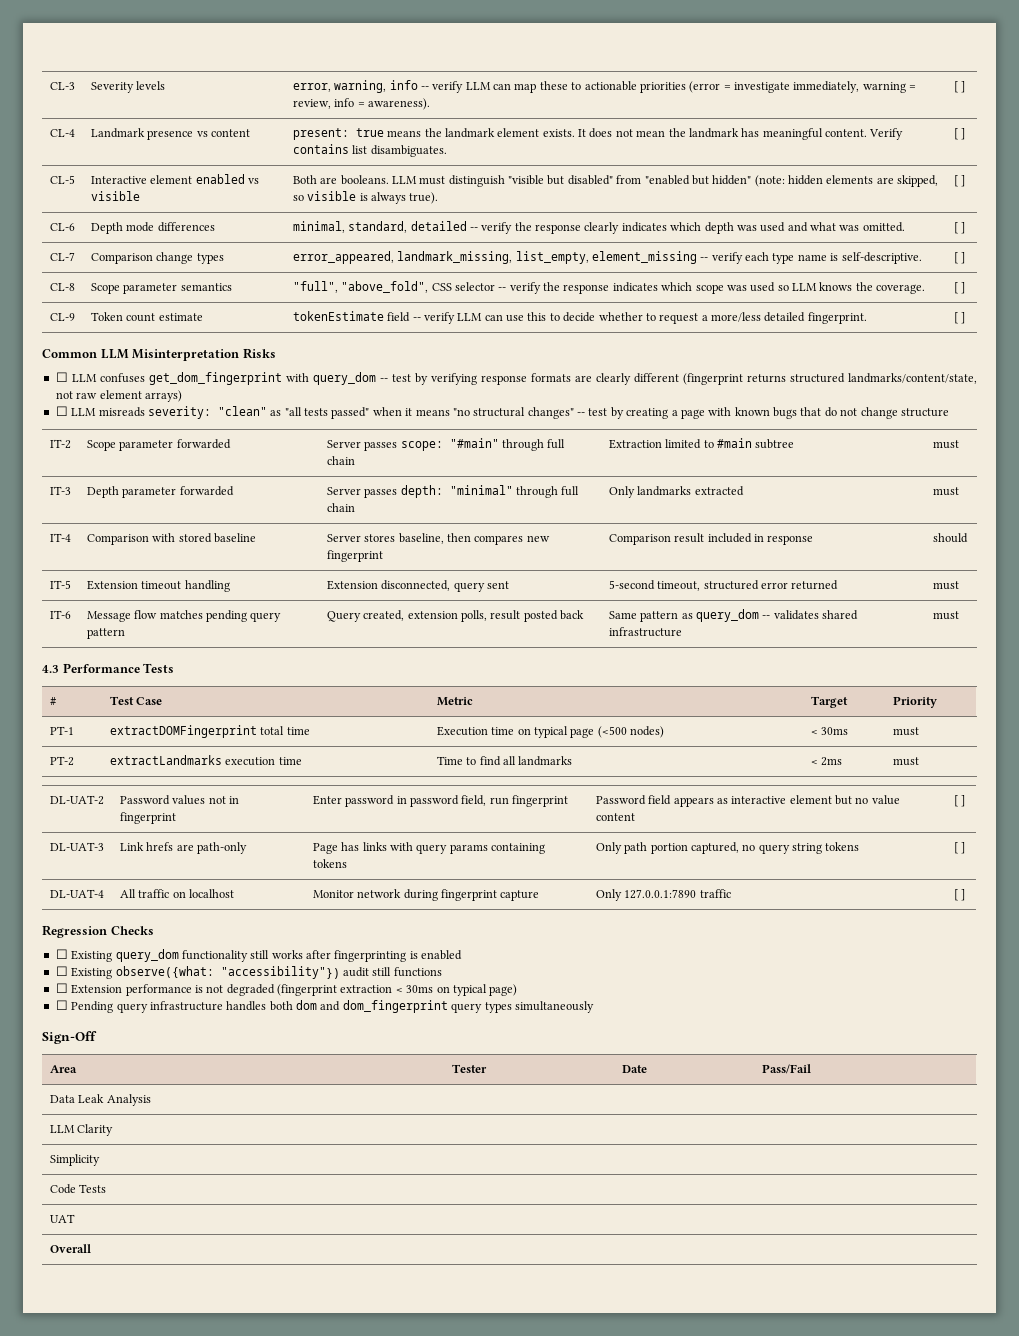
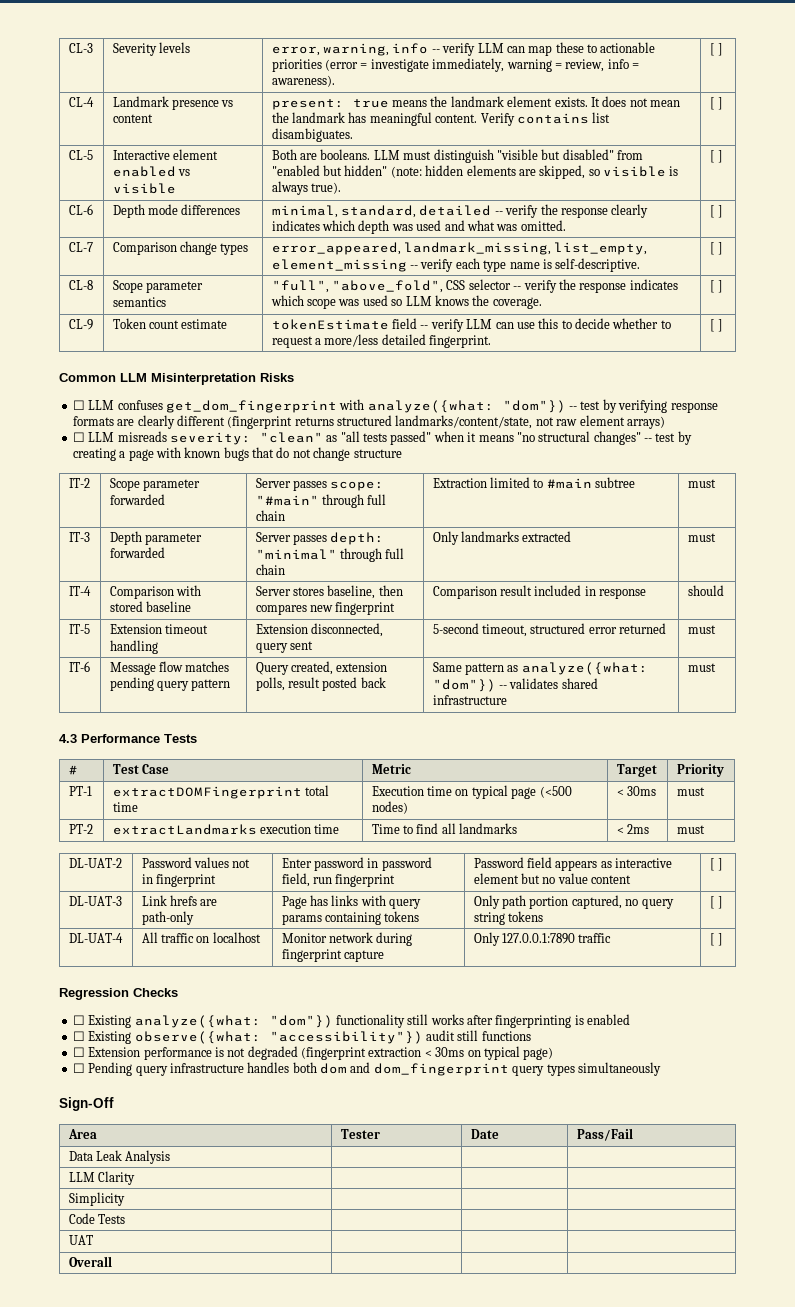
- ☐ LLM confuses get_dom_fingerprint with query_dom -- test by verifying response formats are clearly different (fingerprint returns structured landmarks/content/state, not raw element arrays)
+ ☐ LLM confuses get_dom_fingerprint with analyze({what: "dom"}) -- test by verifying response formats are clearly different (fingerprint returns structured landmarks/content/state, not raw element arrays)
- IT-6 | Message flow matches pending query pattern | Query created, extension polls, result posted back | Same pattern as query_dom -- validates shared infrastructure | must
+ IT-6 | Message flow matches pending query pattern | Query created, extension polls, result posted back | Same pattern as analyze({what: "dom"}) -- validates shared infrastructure | must
- ☐ Existing query_dom functionality still works after fingerprinting is enabled
+ ☐ Existing analyze({what: "dom"}) functionality still works after fingerprinting is enabled

